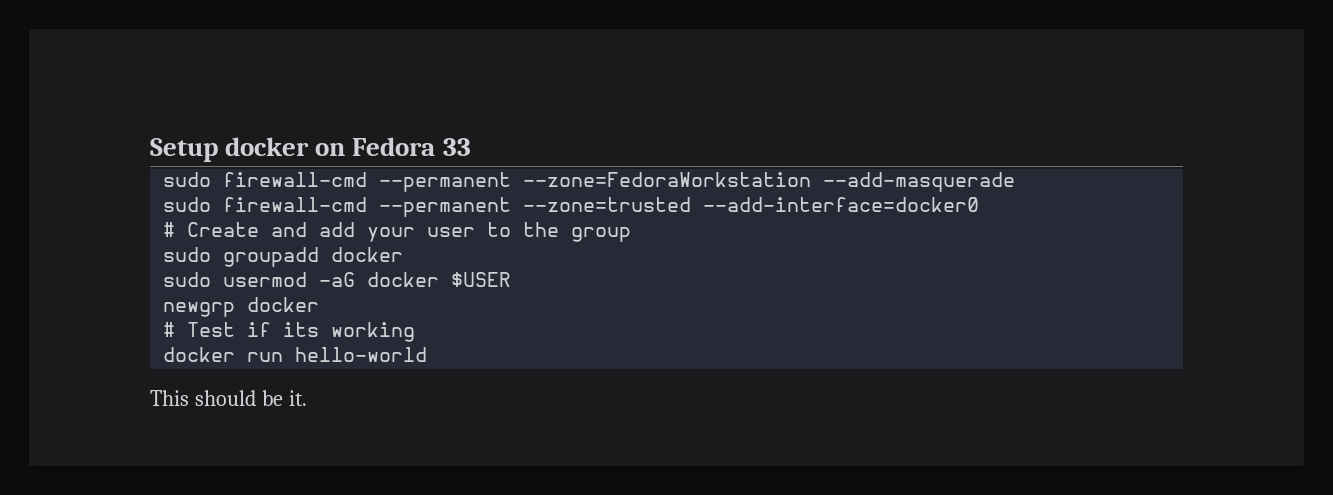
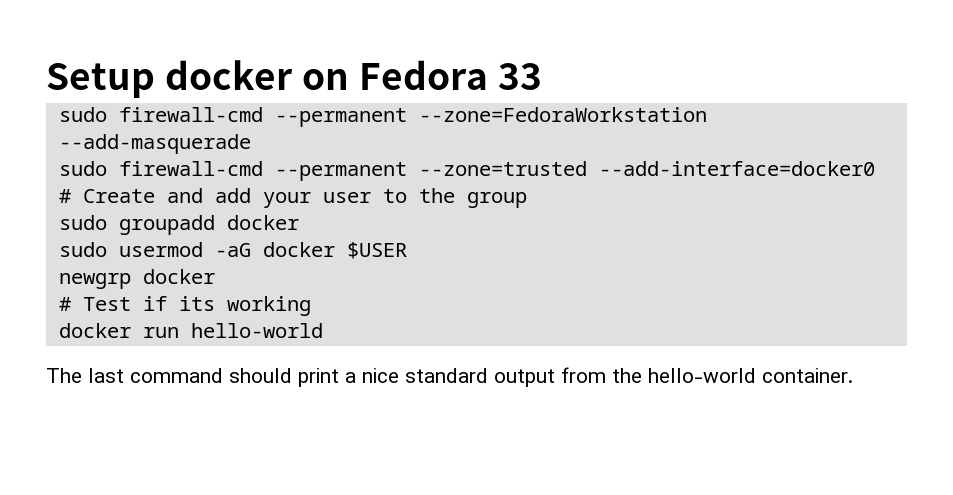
- This should be it.
+ The last command should print a nice standard output from the hello-world container.

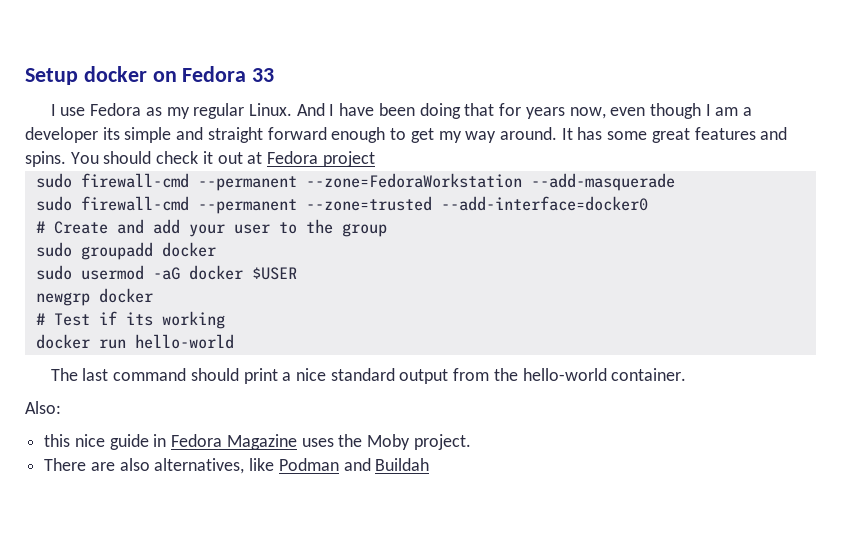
+ I use Fedora as my regular Linux. And I have been doing that for years now, even though I am a developer its simple and straight forward enough to get my way around. It has some great features and spins. You should check it out at Fedora project
+ Also:
+ this nice guide in Fedora Magazine uses the Moby project.
+ There are also alternatives, like Podman and Buildah

